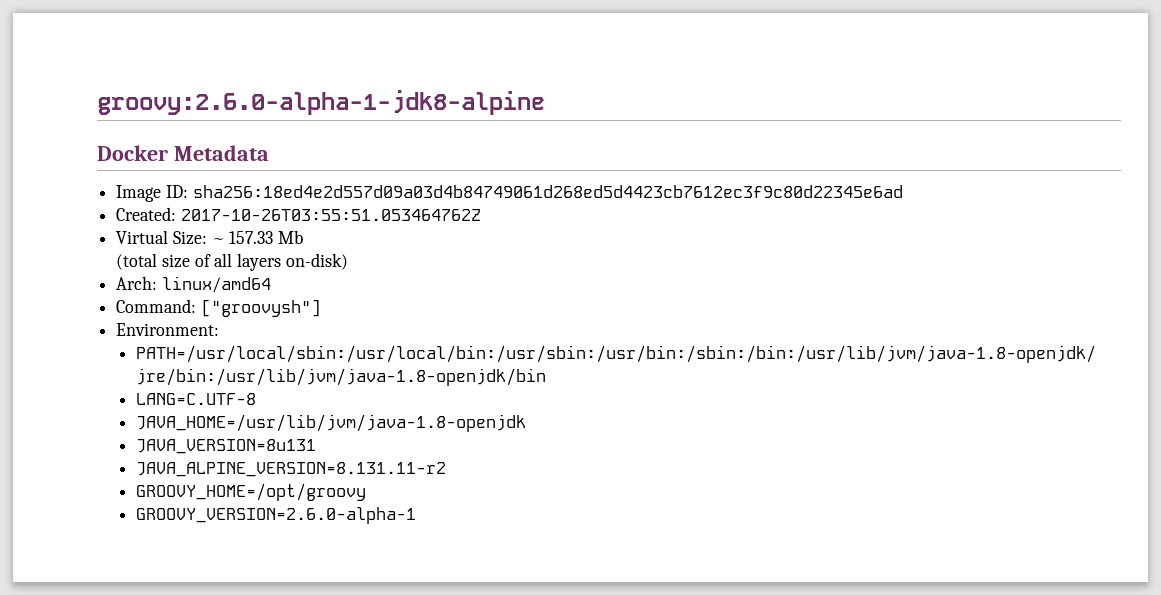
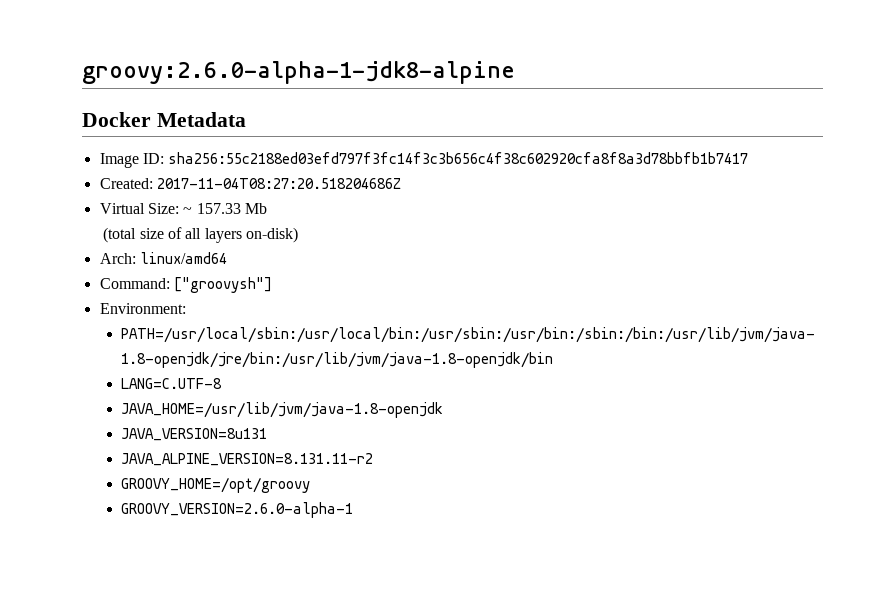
- Image ID: sha256:18ed4e2d557d09a03d4b84749061d268ed5d4423cb7612ec3f9c80d22345e6ad
+ Image ID: sha256:55c2188ed03efd797f3fc14f3c3b656c4f38c602920cfa8f8a3d78bbfb1b7417
- Created: 2017-10-26T03:55:51.053464762Z
+ Created: 2017-11-04T08:27:20.518204686Z

